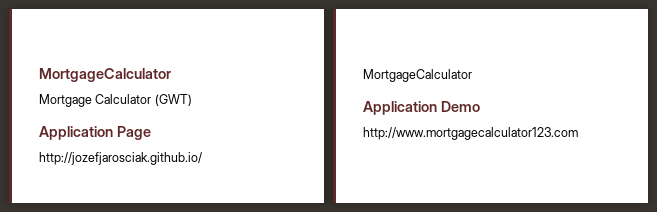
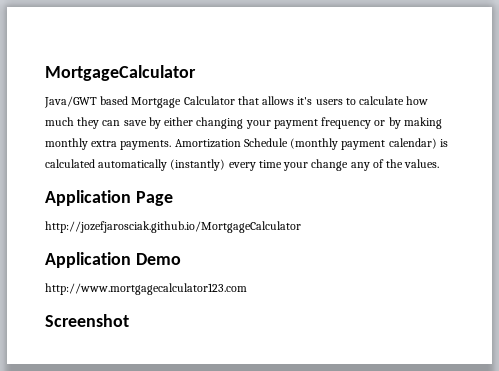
- Mortgage Calculator (GWT)
+ Java/GWT based Mortgage Calculator that allows it's users to calculate how much they can save by either changing your payment frequency or by making monthly extra payments. Amortization Schedule (monthly payment calendar) is calculated automatically (instantly) every time your change any of the values.
+ Screenshot

